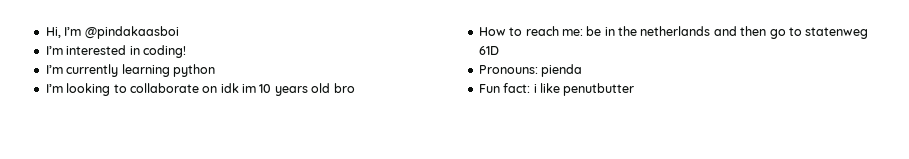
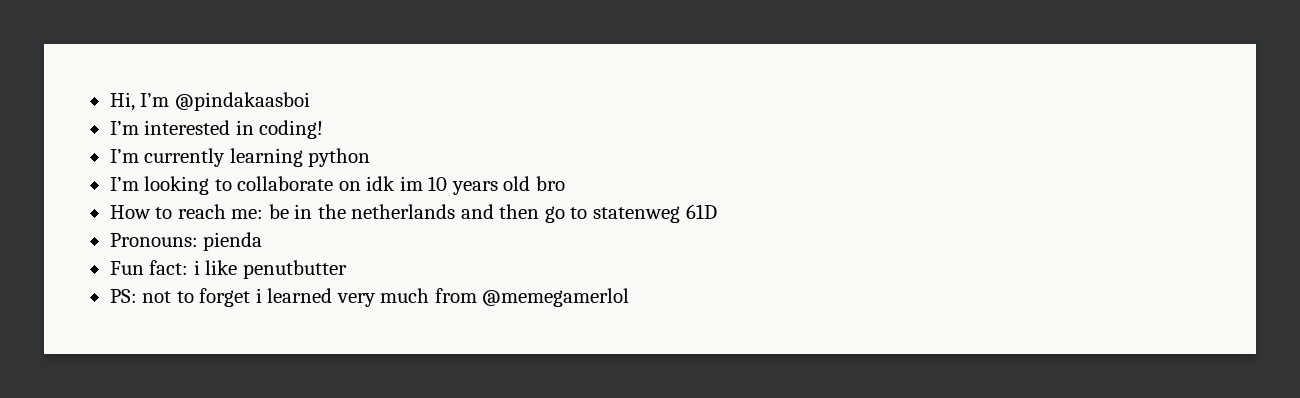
+ PS: not to forget i learned very much from @memegamerlol

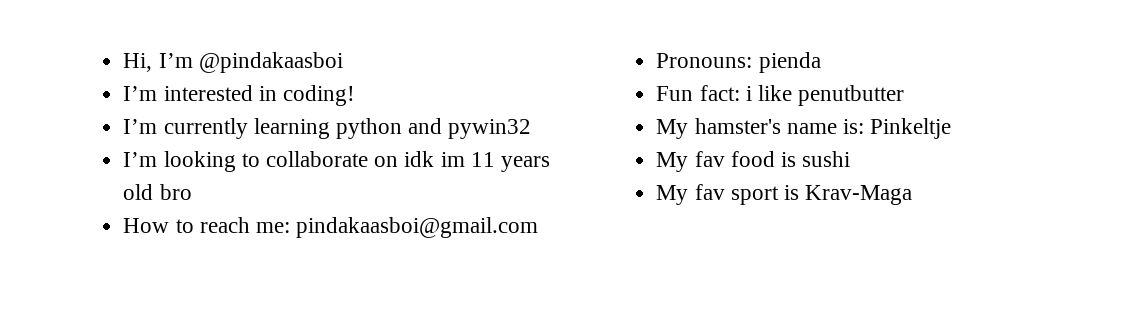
- I’m currently learning python
+ I’m currently learning python and pywin32
- I’m looking to collaborate on idk im 10 years old bro
+ I’m looking to collaborate on idk im 11 years old bro
- How to reach me: be in the netherlands and then go to statenweg 61D
+ How to reach me: pindakaasboi@gmail.com
- PS: not to forget i learned very much from @memegamerlol
+ My hamster's name is: Pinkeltje
+ My fav food is sushi
+ My fav sport is Krav-Maga

